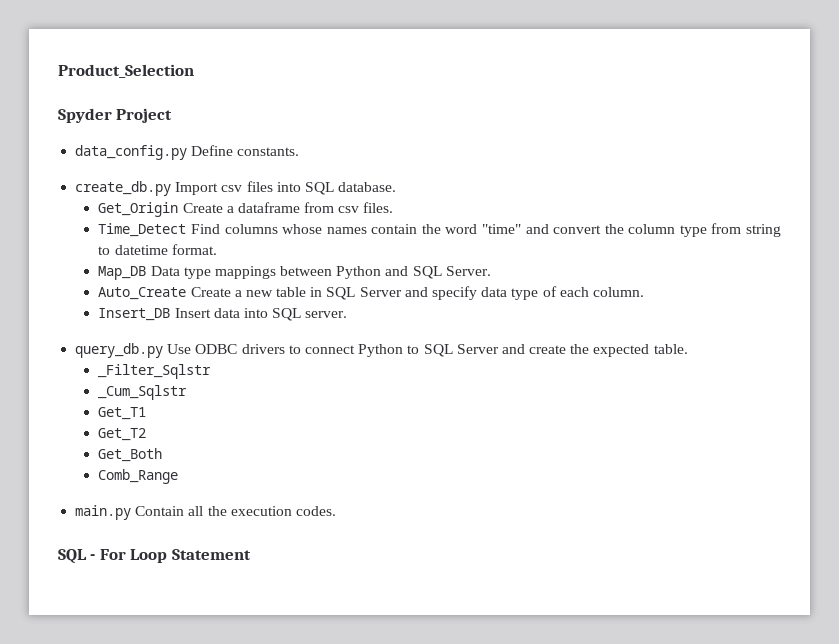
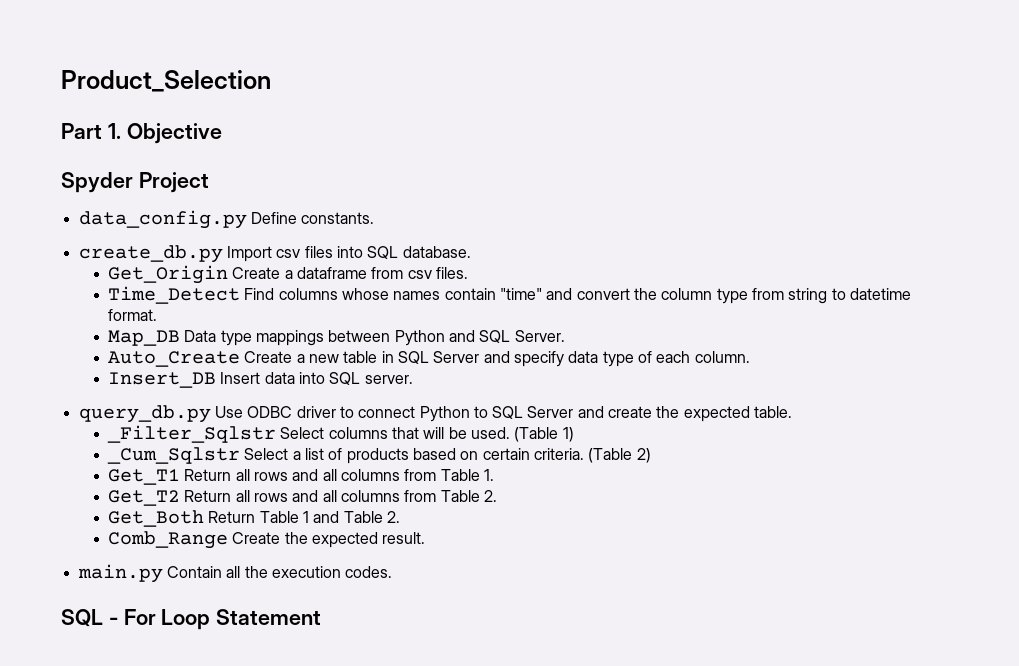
+ Part 1. Objective
- Time_Detect Find columns whose names contain the word "time" and convert the column type from string to datetime format.
+ Time_Detect Find columns whose names contain "time" and convert the column type from string to datetime format.
- query_db.py Use ODBC drivers to connect Python to SQL Server and create the expected table.
+ query_db.py Use ODBC driver to connect Python to SQL Server and create the expected table.
- _Filter_Sqlstr
- _Cum_Sqlstr
- Get_T1
- Get_T2
- Get_Both
- Comb_Range
+ _Filter_Sqlstr Select columns that will be used. (Table 1)
+ _Cum_Sqlstr Select a list of products based on certain criteria. (Table 2)
+ Get_T1 Return all rows and all columns from Table 1.
+ Get_T2 Return all rows and all columns from Table 2.
+ Get_Both Return Table 1 and Table 2.
+ Comb_Range Create the expected result.

